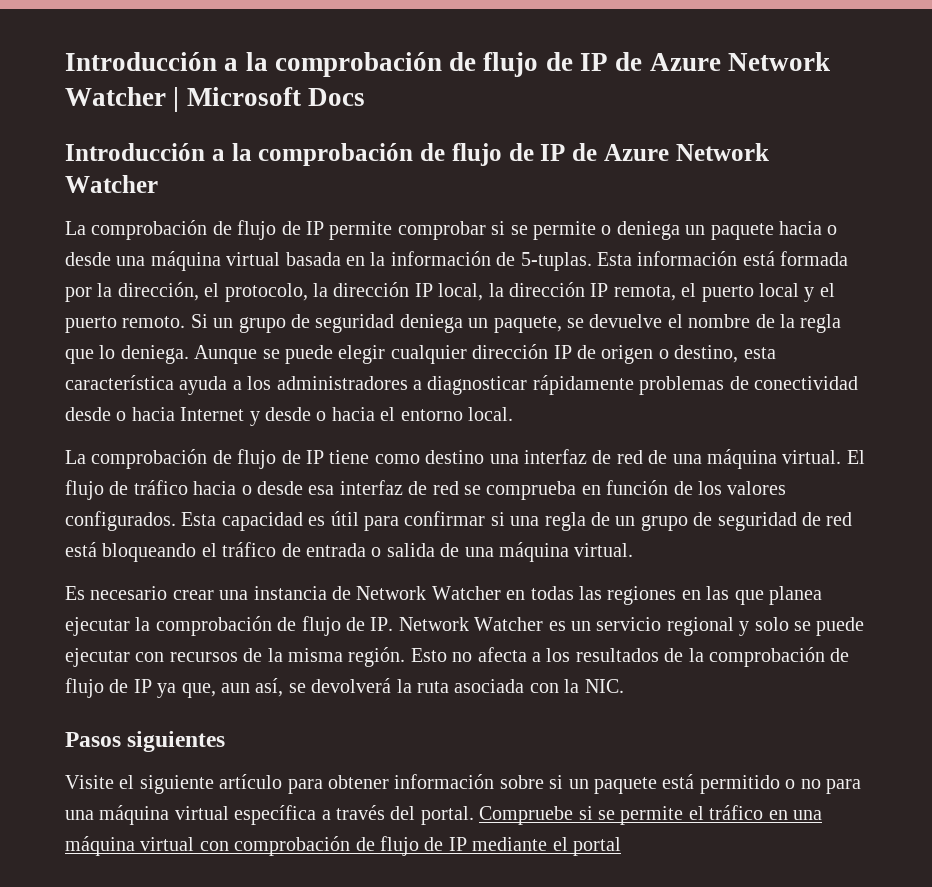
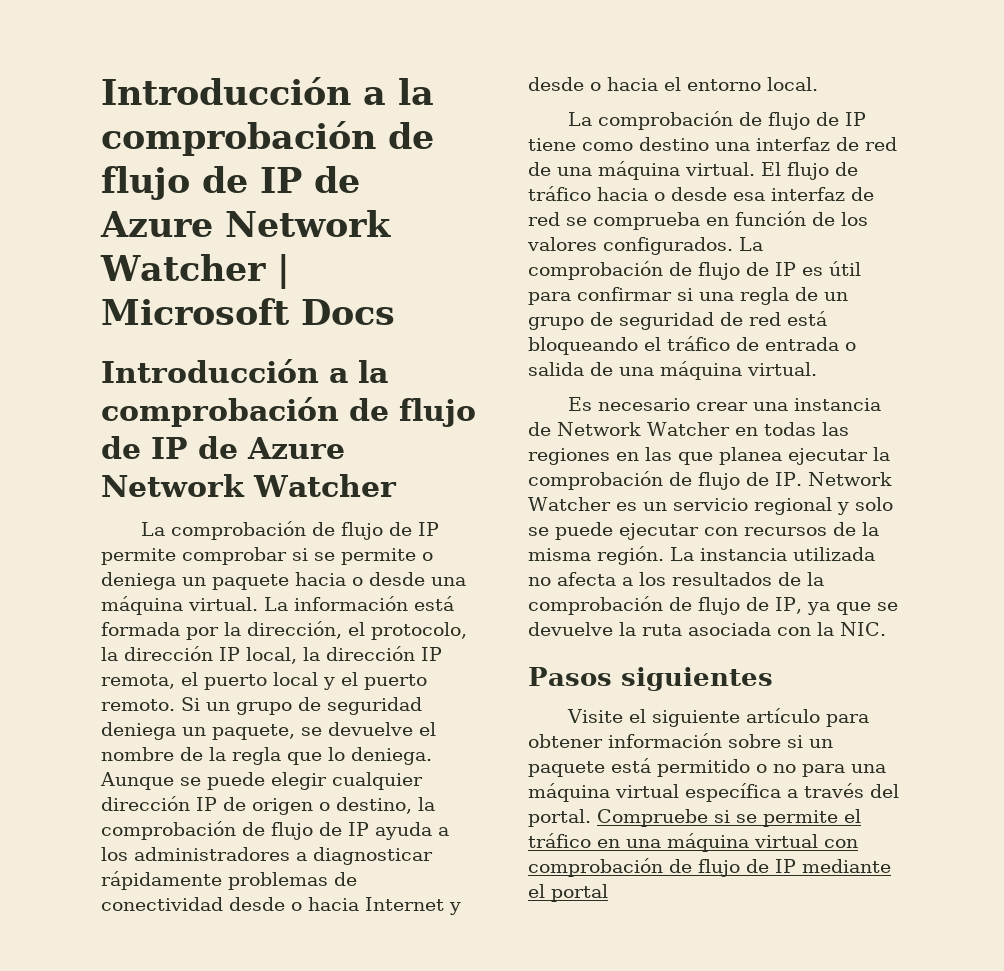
- La comprobación de flujo de IP permite comprobar si se permite o deniega un paquete hacia o desde una máquina virtual basada en la información de 5-tuplas. Esta información está formada por la dirección, el protocolo, la dirección IP local, la dirección IP remota, el puerto local y el puerto remoto.
+ La comprobación de flujo de IP permite comprobar si se permite o deniega un paquete hacia o desde una máquina virtual. La información está formada por la dirección, el protocolo, la dirección IP local, la dirección IP remota, el puerto local y el puerto remoto.
- Aunque se puede elegir cualquier dirección IP de origen o destino, esta característica ayuda a los administradores a diagnosticar rápidamente problemas de conectividad desde o hacia Internet y desde o hacia el entorno local.
+ Aunque se puede elegir cualquier dirección IP de origen o destino, la comprobación de flujo de IP ayuda a los administradores a diagnosticar rápidamente problemas de conectividad desde o hacia Internet y desde o hacia el entorno local.
- Esta capacidad es útil para confirmar si una regla de un grupo de seguridad de red está bloqueando el tráfico de entrada o salida de una máquina virtual.
+ La comprobación de flujo de IP es útil para confirmar si una regla de un grupo de seguridad de red está bloqueando el tráfico de entrada o salida de una máquina virtual.
- Esto no afecta a los resultados de la comprobación de flujo de IP ya que, aun así, se devolverá la ruta asociada con la NIC.
+ La instancia utilizada no afecta a los resultados de la comprobación de flujo de IP, ya que se devuelve la ruta asociada con la NIC.

